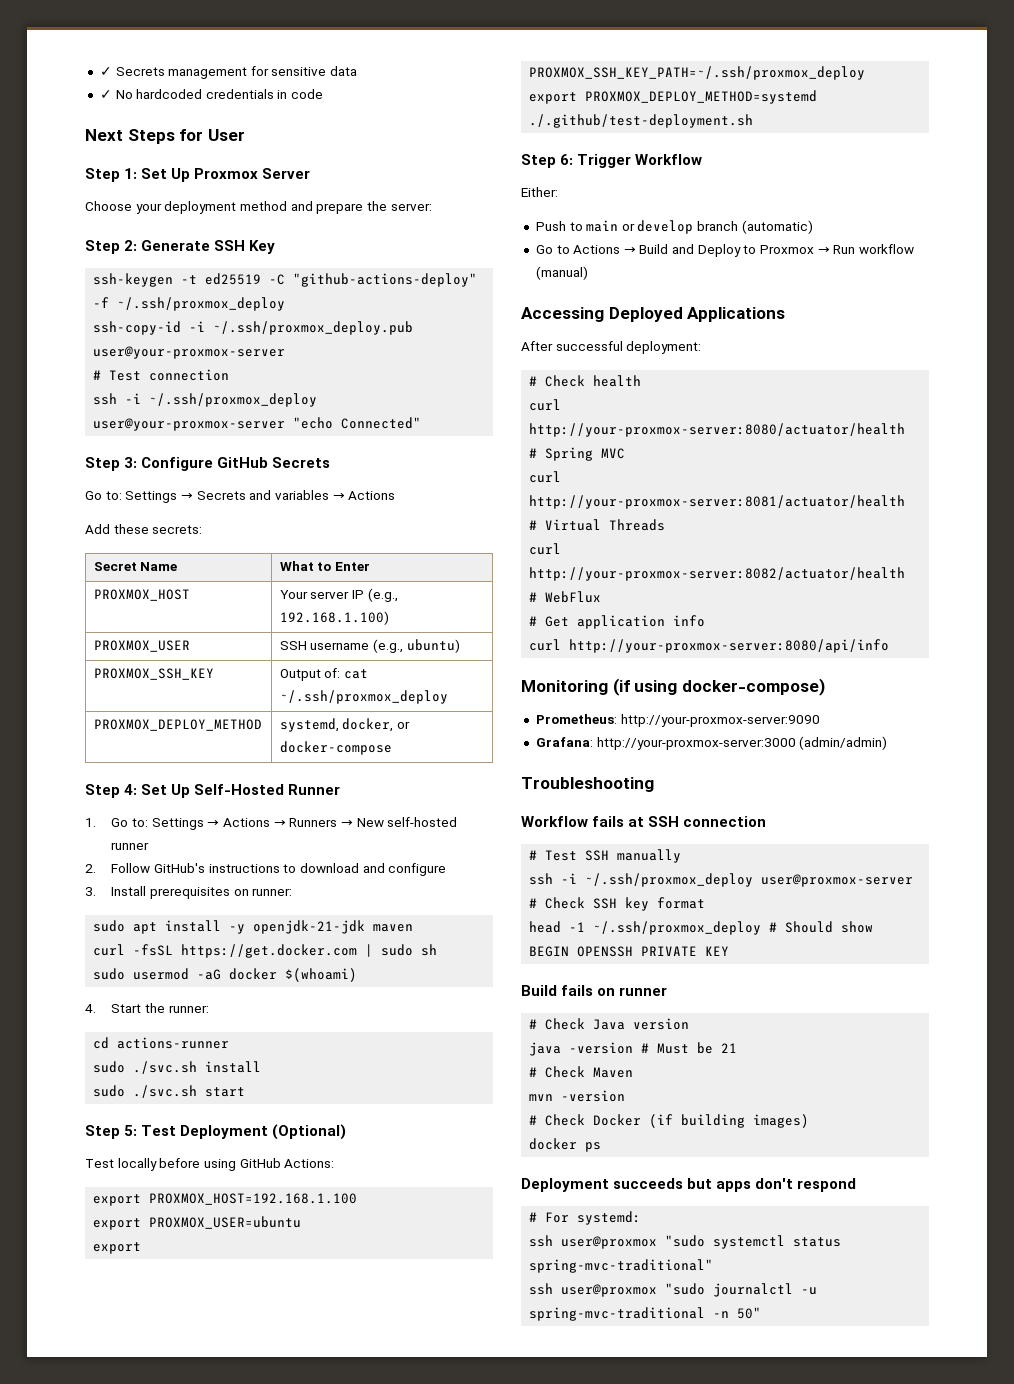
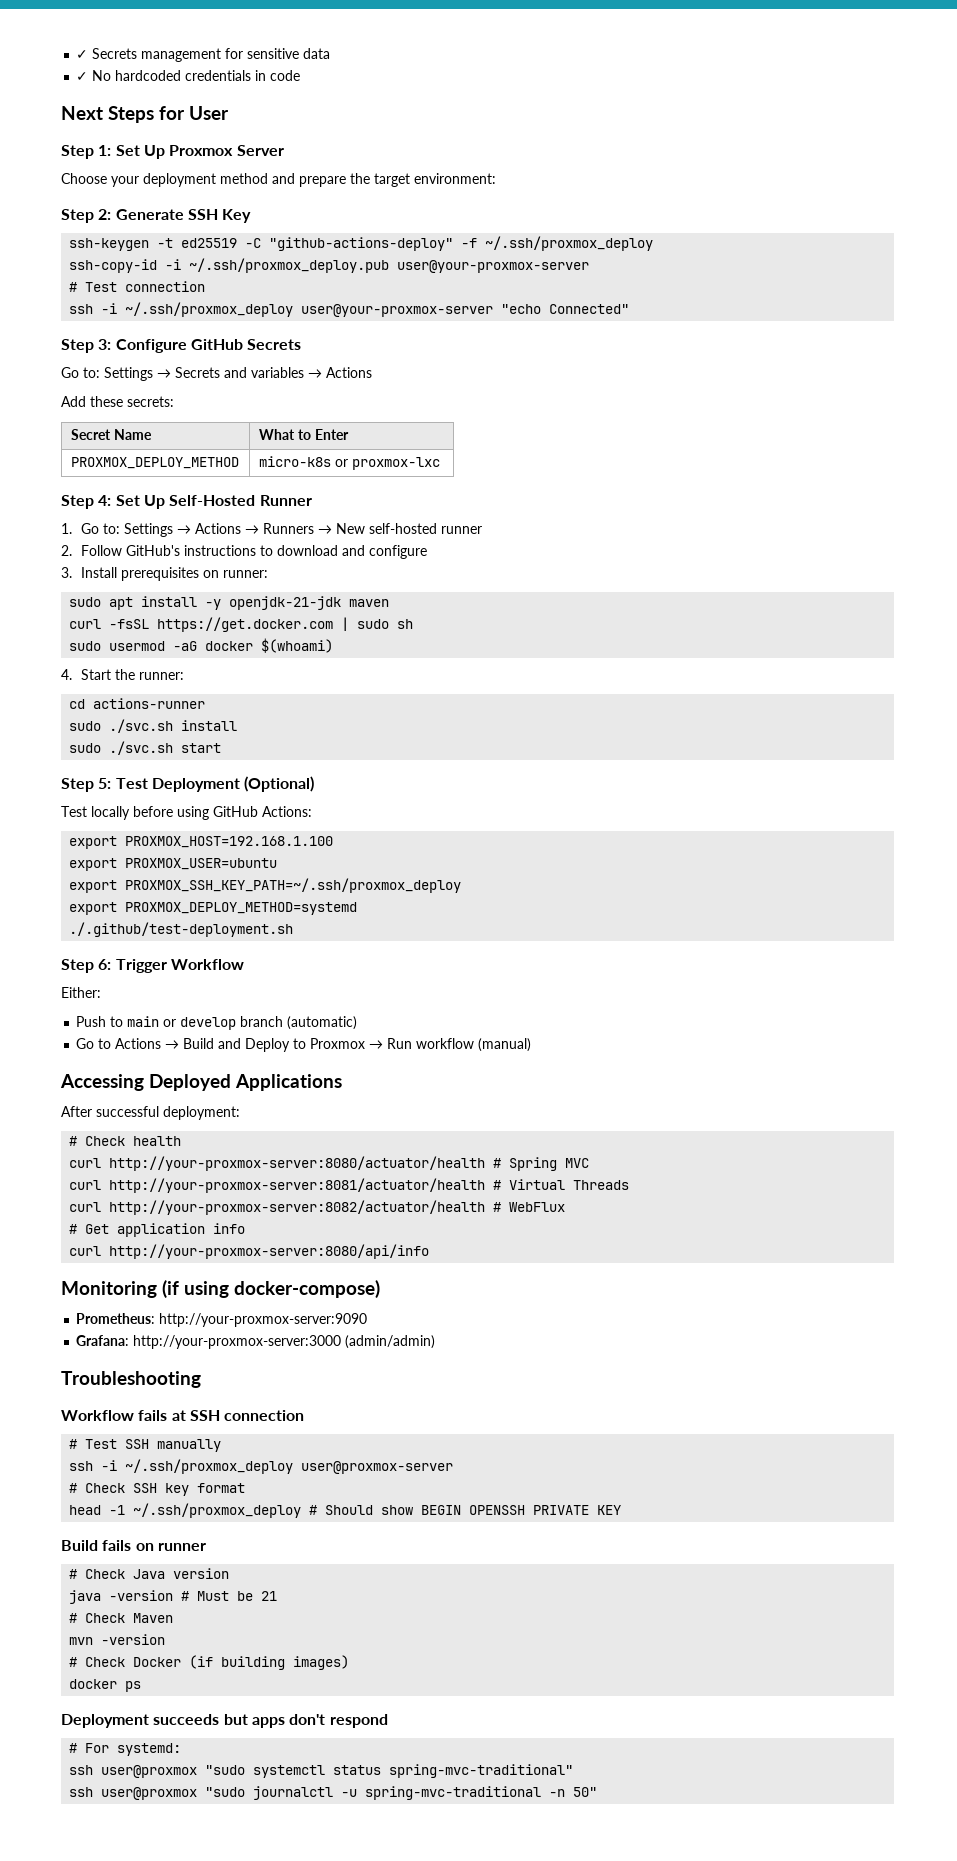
- Choose your deployment method and prepare the server:
+ Choose your deployment method and prepare the target environment:
- PROXMOX_HOST | Your server IP (e.g., 192.168.1.100)
- PROXMOX_USER | SSH username (e.g., ubuntu)
- PROXMOX_SSH_KEY | Output of: cat ~/.ssh/proxmox_deploy
- PROXMOX_DEPLOY_METHOD | systemd, docker, or docker-compose
+ PROXMOX_DEPLOY_METHOD | micro-k8s or proxmox-lxc

